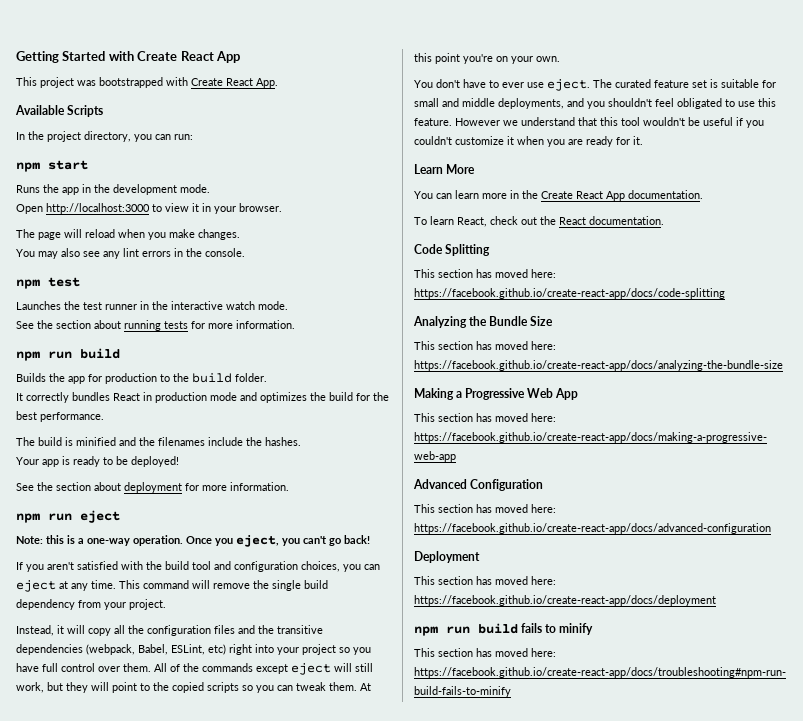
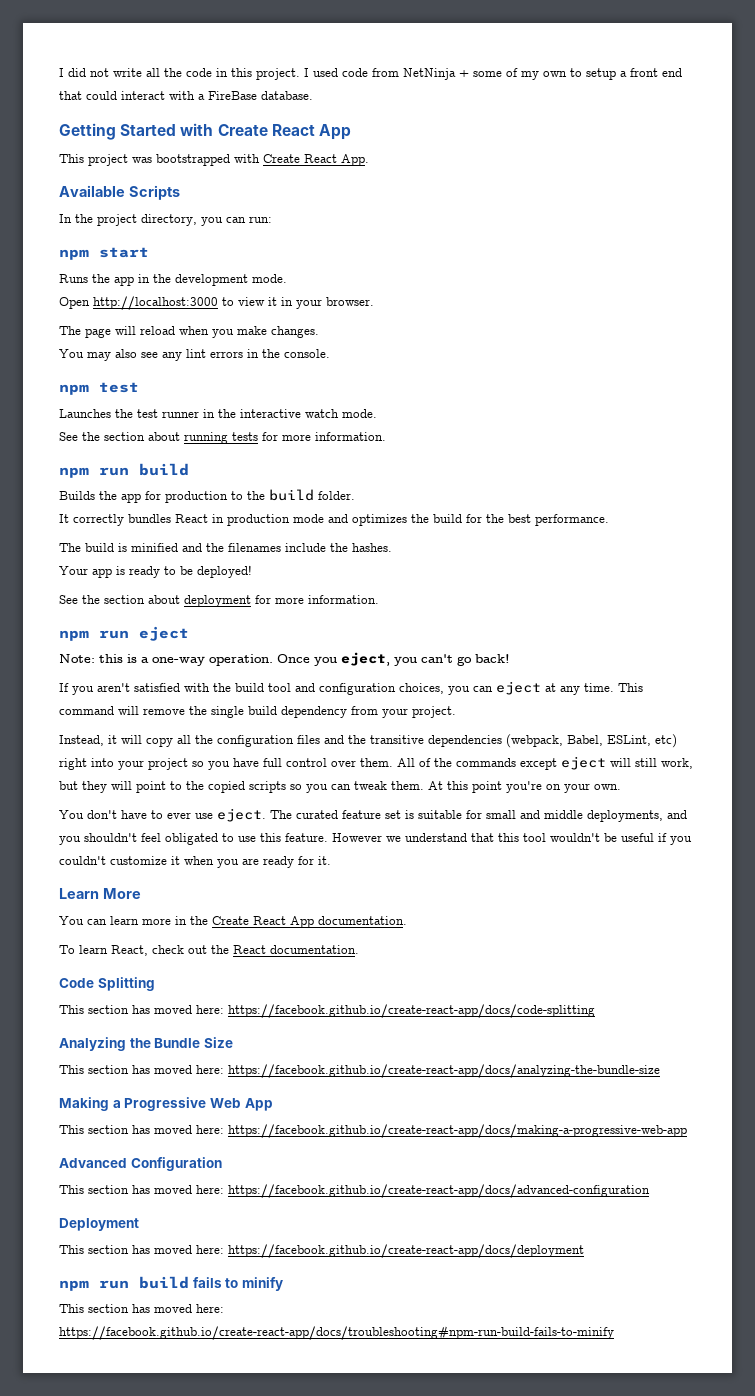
+ I did not write all the code in this project. I used code from NetNinja + some of my own to setup a front end that could interact with a FireBase database.

